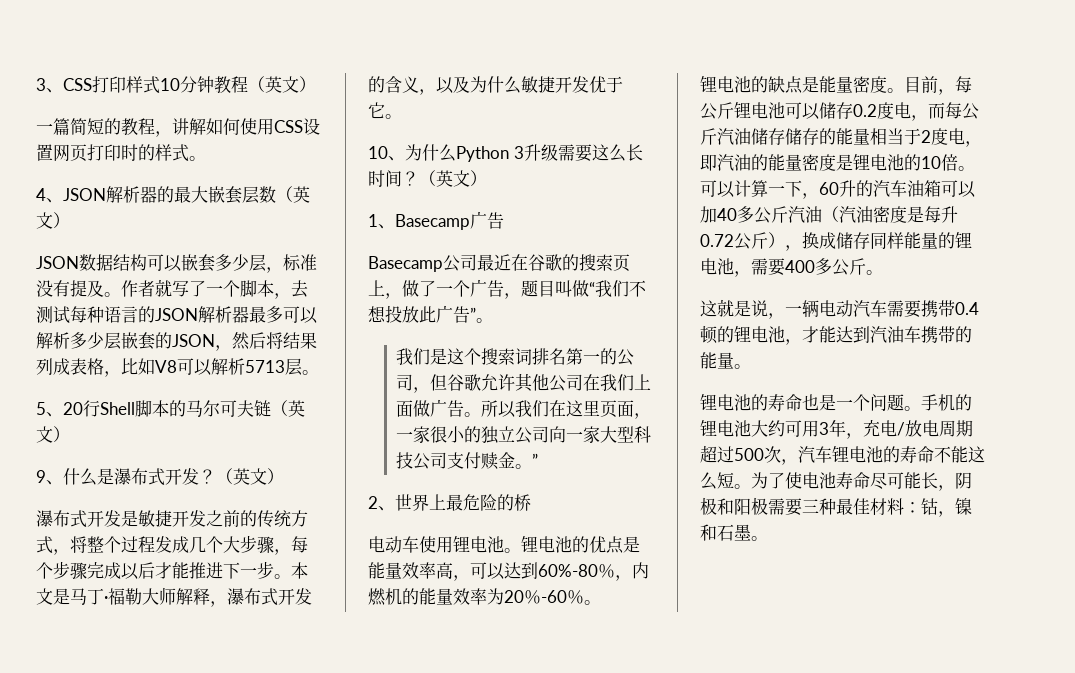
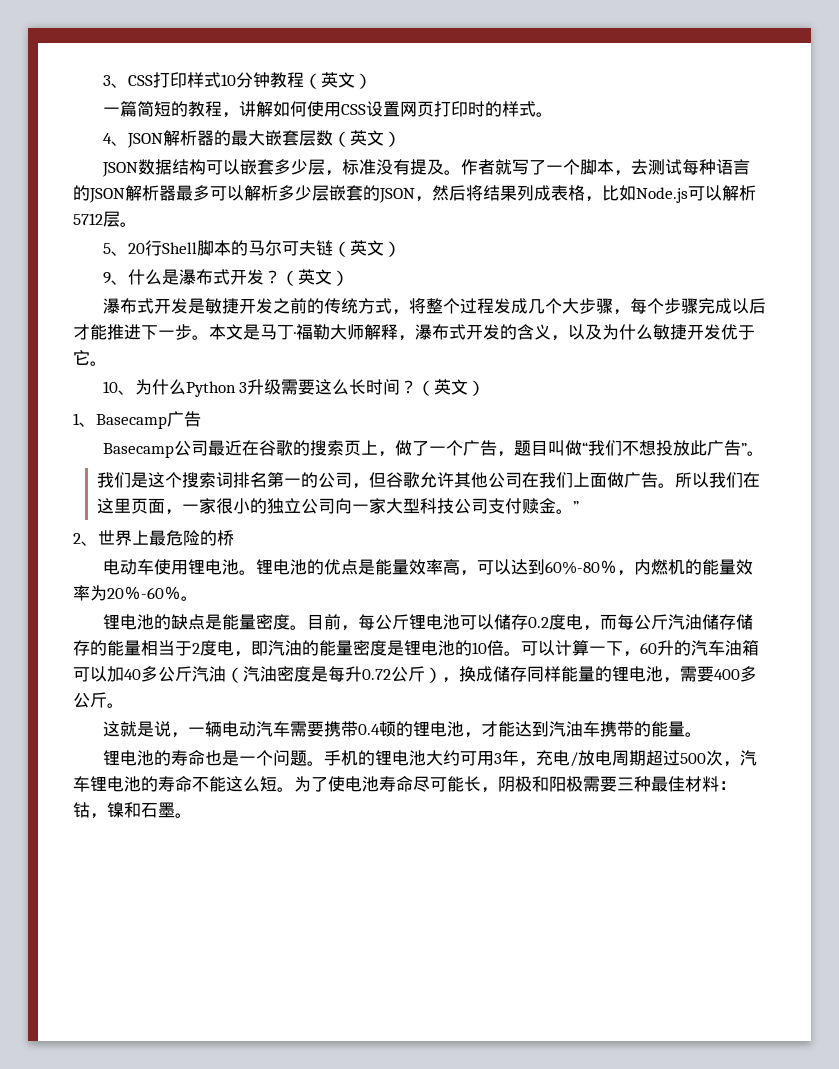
- 作者就写了一个脚本，去测试每种语言的JSON解析器最多可以解析多少层嵌套的JSON，然后将结果列成表格，比如V8可以解析5713层。
+ 作者就写了一个脚本，去测试每种语言的JSON解析器最多可以解析多少层嵌套的JSON，然后将结果列成表格，比如Node.js可以解析5712层。

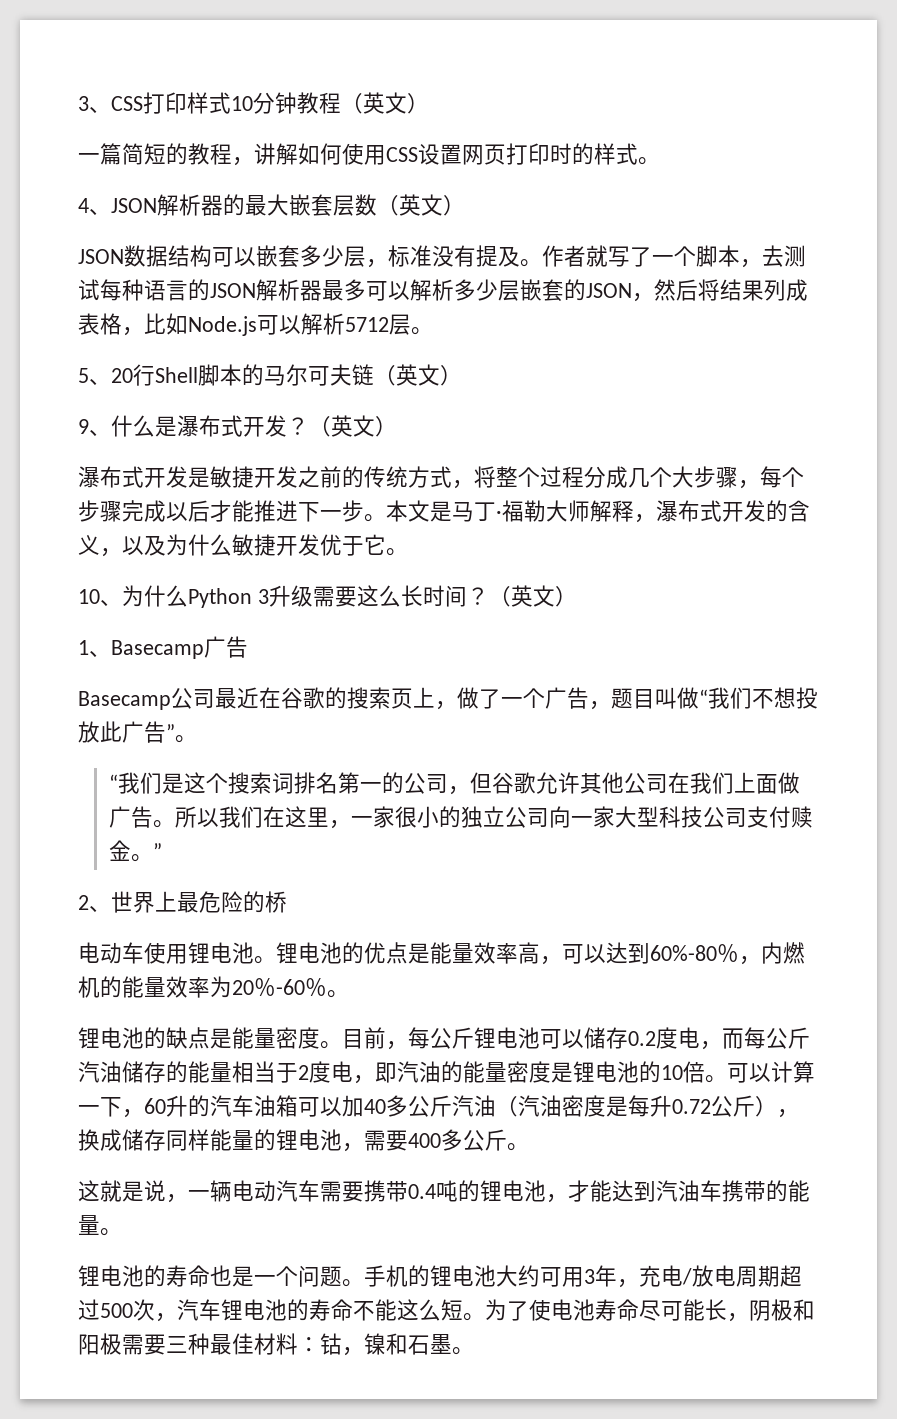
- 瀑布式开发是敏捷开发之前的传统方式，将整个过程发成几个大步骤，每个步骤完成以后才能推进下一步。
+ 瀑布式开发是敏捷开发之前的传统方式，将整个过程分成几个大步骤，每个步骤完成以后才能推进下一步。
- 我们是这个搜索词排名第一的公司，但谷歌允许其他公司在我们上面做广告。
+ “我们是这个搜索词排名第一的公司，但谷歌允许其他公司在我们上面做广告。
- 所以我们在这里页面，一家很小的独立公司向一家大型科技公司支付赎金。”
+ 所以我们在这里，一家很小的独立公司向一家大型科技公司支付赎金。”
- 目前，每公斤锂电池可以储存0.2度电，而每公斤汽油储存储存的能量相当于2度电，即汽油的能量密度是锂电池的10倍。
+ 目前，每公斤锂电池可以储存0.2度电，而每公斤汽油储存的能量相当于2度电，即汽油的能量密度是锂电池的10倍。
- 这就是说，一辆电动汽车需要携带0.4顿的锂电池，才能达到汽油车携带的能量。
+ 这就是说，一辆电动汽车需要携带0.4吨的锂电池，才能达到汽油车携带的能量。

